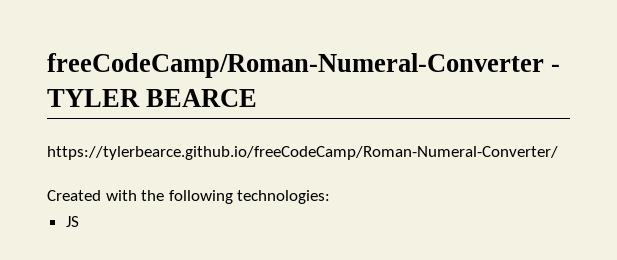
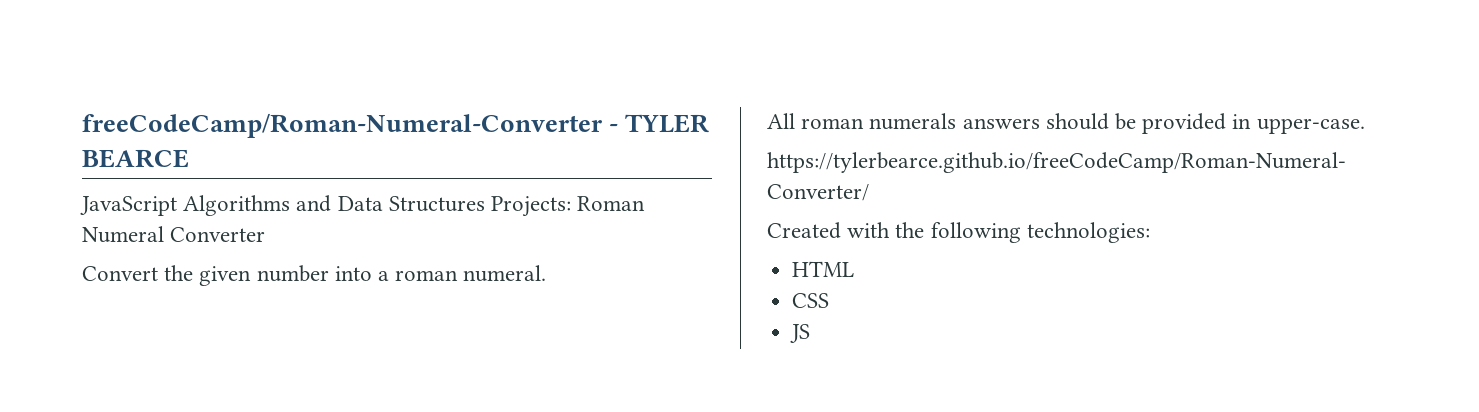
+ JavaScript Algorithms and Data Structures Projects: Roman Numeral Converter
+ Convert the given number into a roman numeral.
+ All roman numerals answers should be provided in upper-case.
+ HTML
+ CSS

